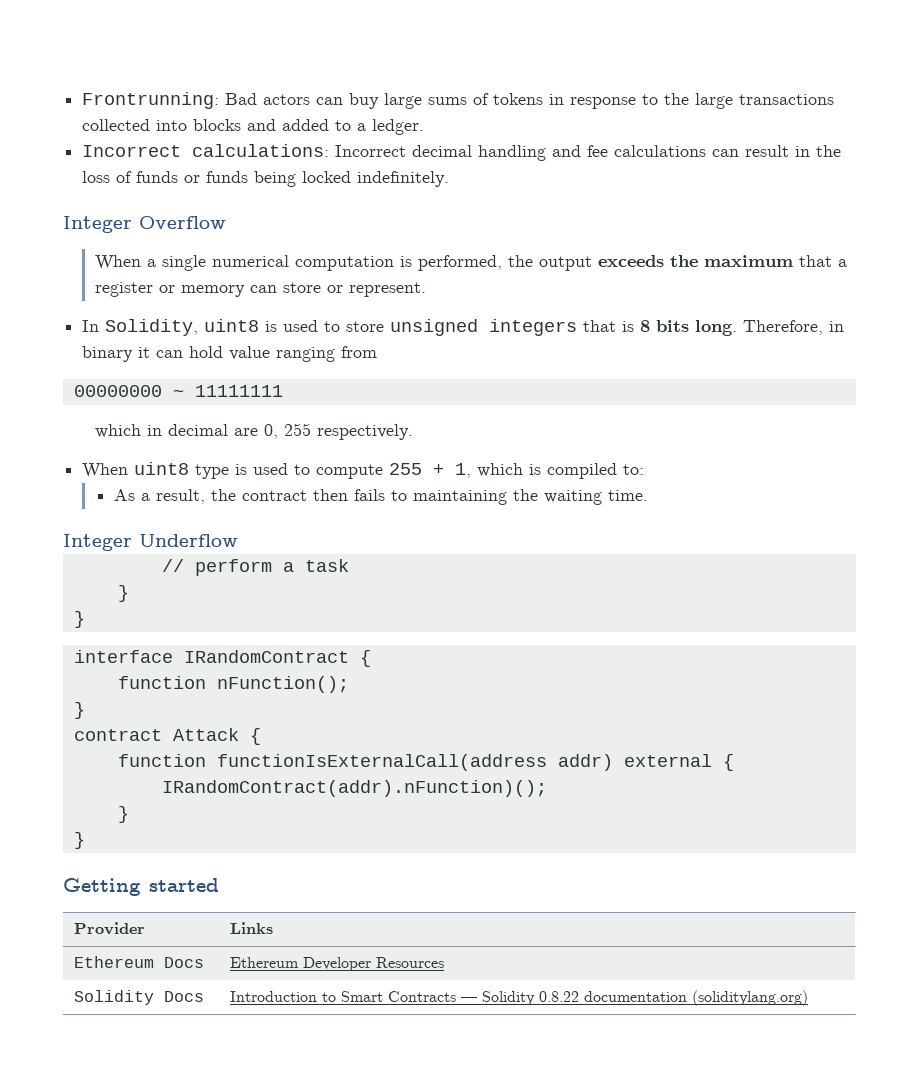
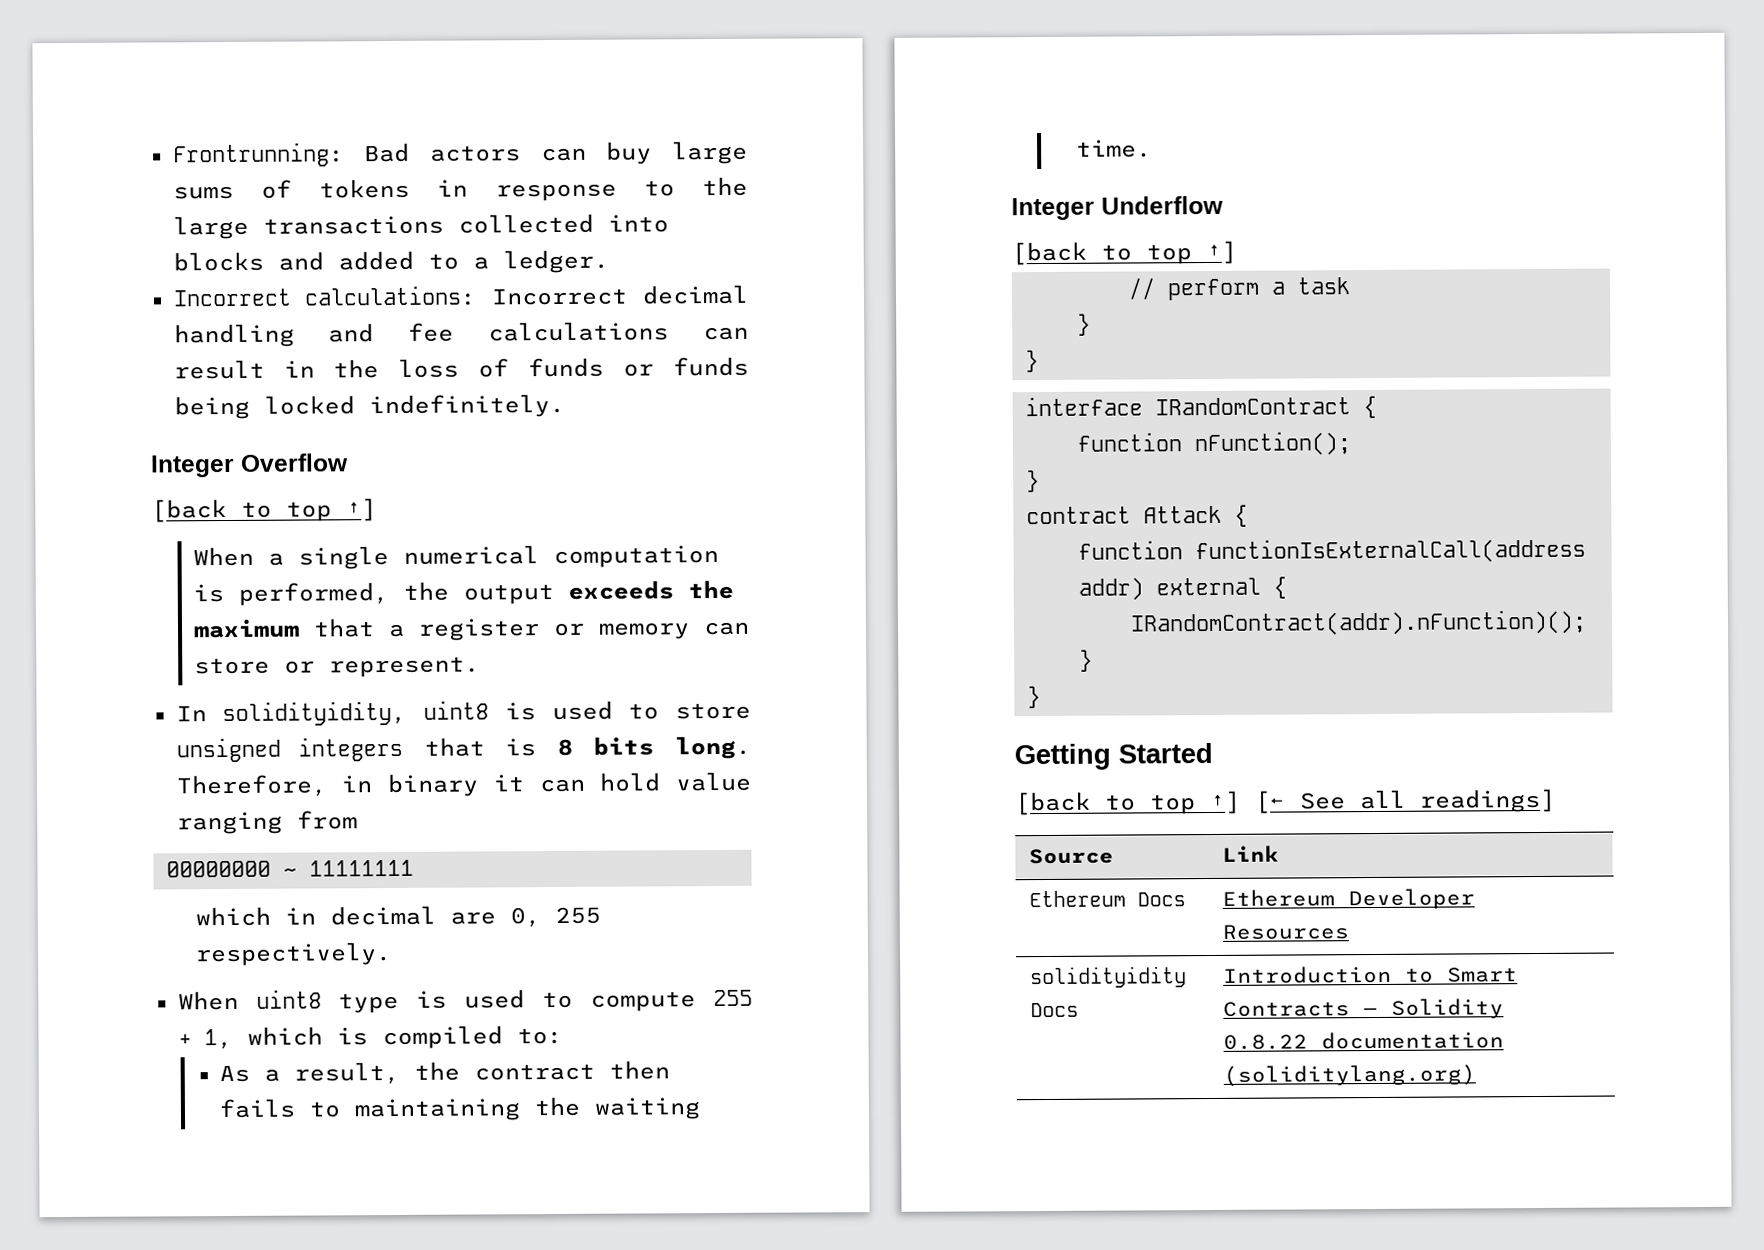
  Integer Overflow
+ [back to top ↑]
- In Solidity, uint8 is used to store unsigned integers that is 8 bits long.
+ In solidityidity, uint8 is used to store unsigned integers that is 8 bits long.
  Integer Underflow
+ [back to top ↑]
- Getting started
- Provider | Links
+ Getting Started
+ [back to top ↑] [← See all readings]
+ Source | Link
- Solidity Docs | Introduction to Smart Contracts — Solidity 0.8.22 documentation (soliditylang.org)
+ solidityidity Docs | Introduction to Smart Contracts — Solidity 0.8.22 documentation (soliditylang.org)

